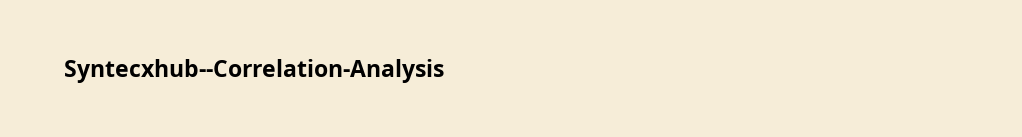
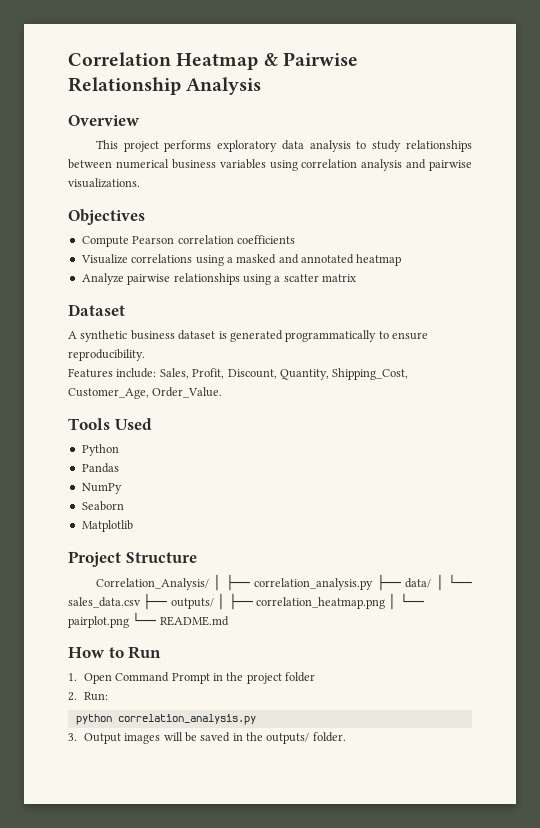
- Syntecxhub--Correlation-Analysis
+ Correlation Heatmap & Pairwise Relationship Analysis
+ Overview
+ This project performs exploratory data analysis to study relationships between numerical business variables using correlation analysis and pairwise visualizations.
+ Objectives
+ Compute Pearson correlation coefficients
+ Visualize correlations using a masked and annotated heatmap
+ Analyze pairwise relationships using a scatter matrix
+ Dataset
+ A synthetic business dataset is generated programmatically to ensure reproducibility.
+ Features include: Sales, Profit, Discount, Quantity, Shipping_Cost, Customer_Age, Order_Value.
+ Tools Used
+ Python
+ Pandas
+ NumPy
+ Seaborn
+ Matplotlib
+ Project Structure
+ Correlation_Analysis/ │ ├── correlation_analysis.py ├── data/ │ └── sales_data.csv ├── outputs/ │ ├── correlation_heatmap.png │ └── pairplot.png └── README.md
+ How to Run
+ 1. Open Command Prompt in the project folder
+ 2. Run:
+ python correlation_analysis.py
+ 3. Output images will be saved in the outputs/ folder.

